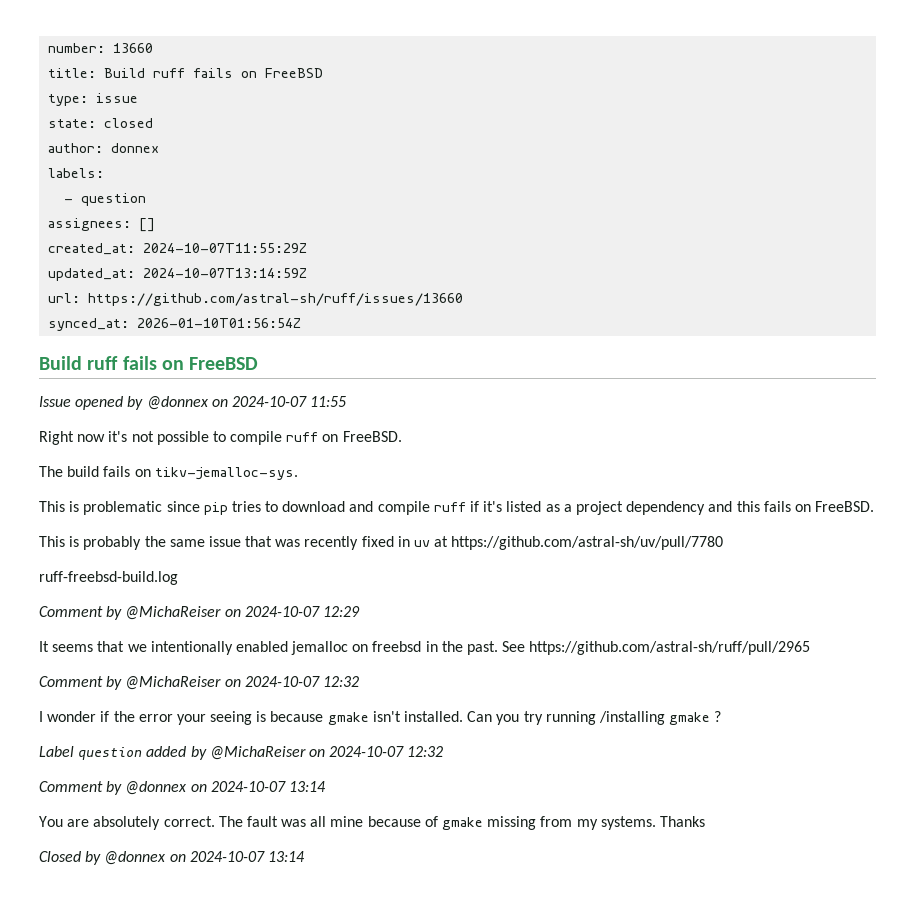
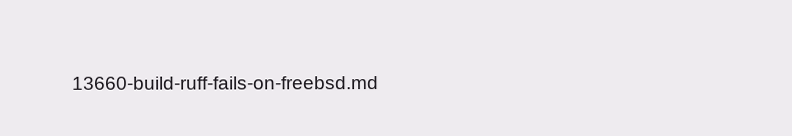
- number: 13660
- title: Build ruff fails on FreeBSD
- type: issue
- state: closed
- author: donnex
- labels:
- - question
- assignees: []
- created_at: 2024-10-07T11:55:29Z
- updated_at: 2024-10-07T13:14:59Z
- url: https://github.com/astral-sh/ruff/issues/13660
- synced_at: 2026-01-10T01:56:54Z
- Build ruff fails on FreeBSD
- Issue opened by @donnex on 2024-10-07 11:55
- Right now it's not possible to compile ruff on FreeBSD.
- The build fails on tikv-jemalloc-sys.
- This is problematic since pip tries to download and compile ruff if it's listed as a project dependency and this fails on FreeBSD.
- This is probably the same issue that was recently fixed in uv at https://github.com/astral-sh/uv/pull/7780
- ruff-freebsd-build.log
- Comment by @MichaReiser on 2024-10-07 12:29
- It seems that we intentionally enabled jemalloc on freebsd in the past. See https://github.com/astral-sh/ruff/pull/2965
- Comment by @MichaReiser on 2024-10-07 12:32
- I wonder if the error your seeing is because gmake isn't installed. Can you try running /installing gmake ?
- Label question added by @MichaReiser on 2024-10-07 12:32
- Comment by @donnex on 2024-10-07 13:14
- You are absolutely correct. The fault was all mine because of gmake missing from my systems. Thanks
- Closed by @donnex on 2024-10-07 13:14
+ 13660-build-ruff-fails-on-freebsd.md

